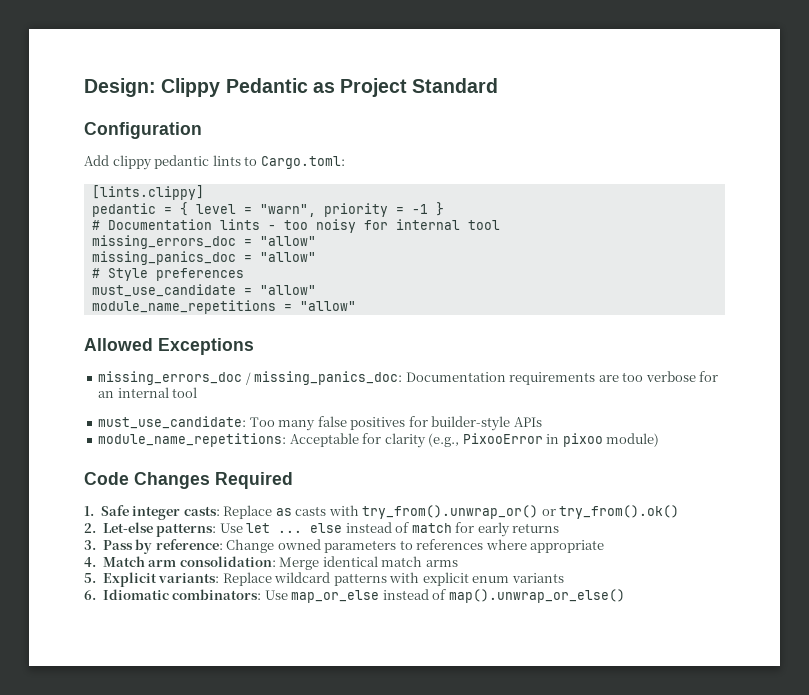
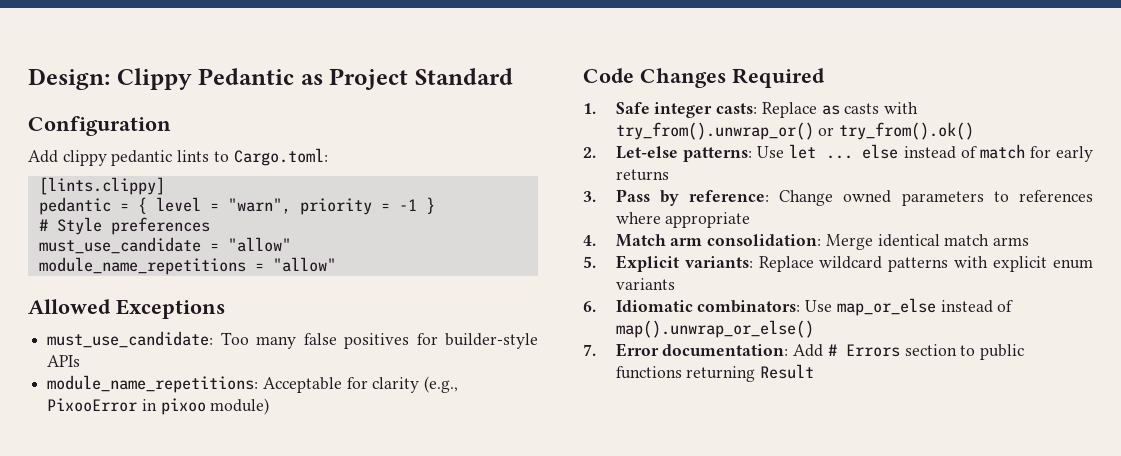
- # Documentation lints - too noisy for internal tool
- missing_errors_doc = "allow"
- missing_panics_doc = "allow"
- missing_errors_doc / missing_panics_doc: Documentation requirements are too verbose for an internal tool
+ 7. Error documentation: Add # Errors section to public functions returning Result

